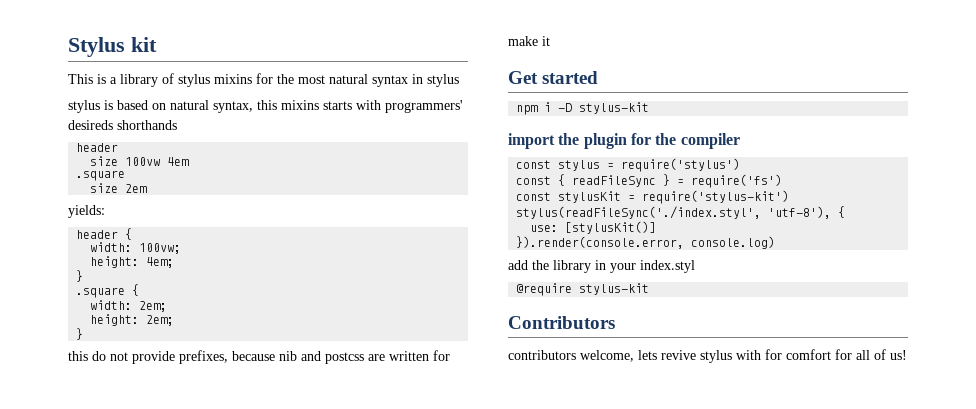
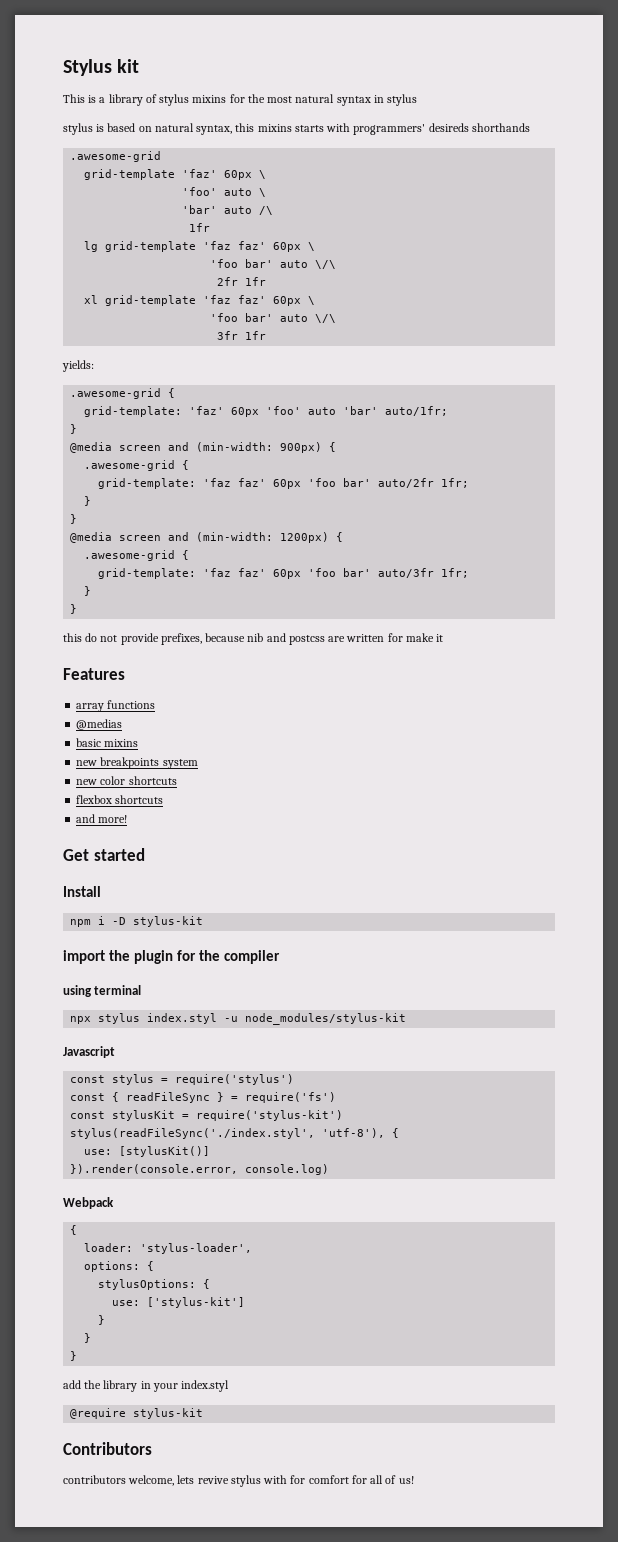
  stylus is based on natural syntax, this mixins starts with programmers' desireds shorthands
- header
- size 100vw 4em
- .square
- size 2em
+ .awesome-grid
+ grid-template 'faz' 60px \
+ 'foo' auto \
+ 'bar' auto /\
+ 1fr
+ lg grid-template 'faz faz' 60px \
+ 'foo bar' auto \/\
+ 2fr 1fr
+ xl grid-template 'faz faz' 60px \
+ 'foo bar' auto \/\
+ 3fr 1fr
  yields:
- header {
- width: 100vw;
- height: 4em;
+ .awesome-grid {
+ grid-template: 'faz' 60px 'foo' auto 'bar' auto/1fr;
  }
- .square {
- width: 2em;
- height: 2em;
+ @media screen and (min-width: 900px) {
+ .awesome-grid {
+ grid-template: 'faz faz' 60px 'foo bar' auto/2fr 1fr;
+ }
+ }
+ @media screen and (min-width: 1200px) {
+ .awesome-grid {
+ grid-template: 'faz faz' 60px 'foo bar' auto/3fr 1fr;
+ }
+ Features
+ array functions
+ @medias
+ basic mixins
+ new breakpoints system
+ new color shortcuts
+ flexbox shortcuts
+ and more!
+ Install
+ using terminal
+ npx stylus index.styl -u node_modules/stylus-kit
+ Javascript
+ Webpack
+ {
+ loader: 'stylus-loader',
+ options: {
+ stylusOptions: {
+ use: ['stylus-kit']
+ }
+ }
+ }

